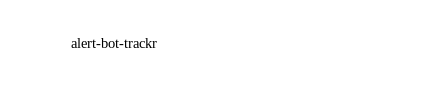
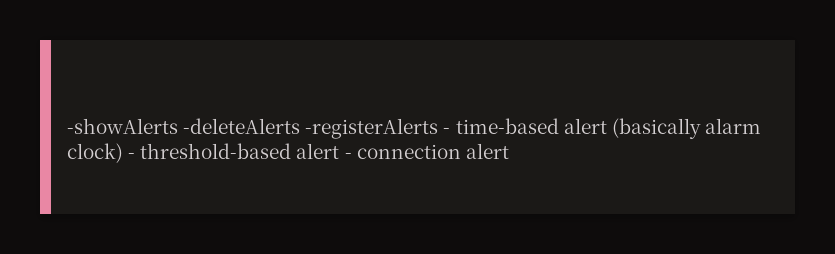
- alert-bot-trackr
+ -showAlerts -deleteAlerts -registerAlerts - time-based alert (basically alarm clock) - threshold-based alert - connection alert

